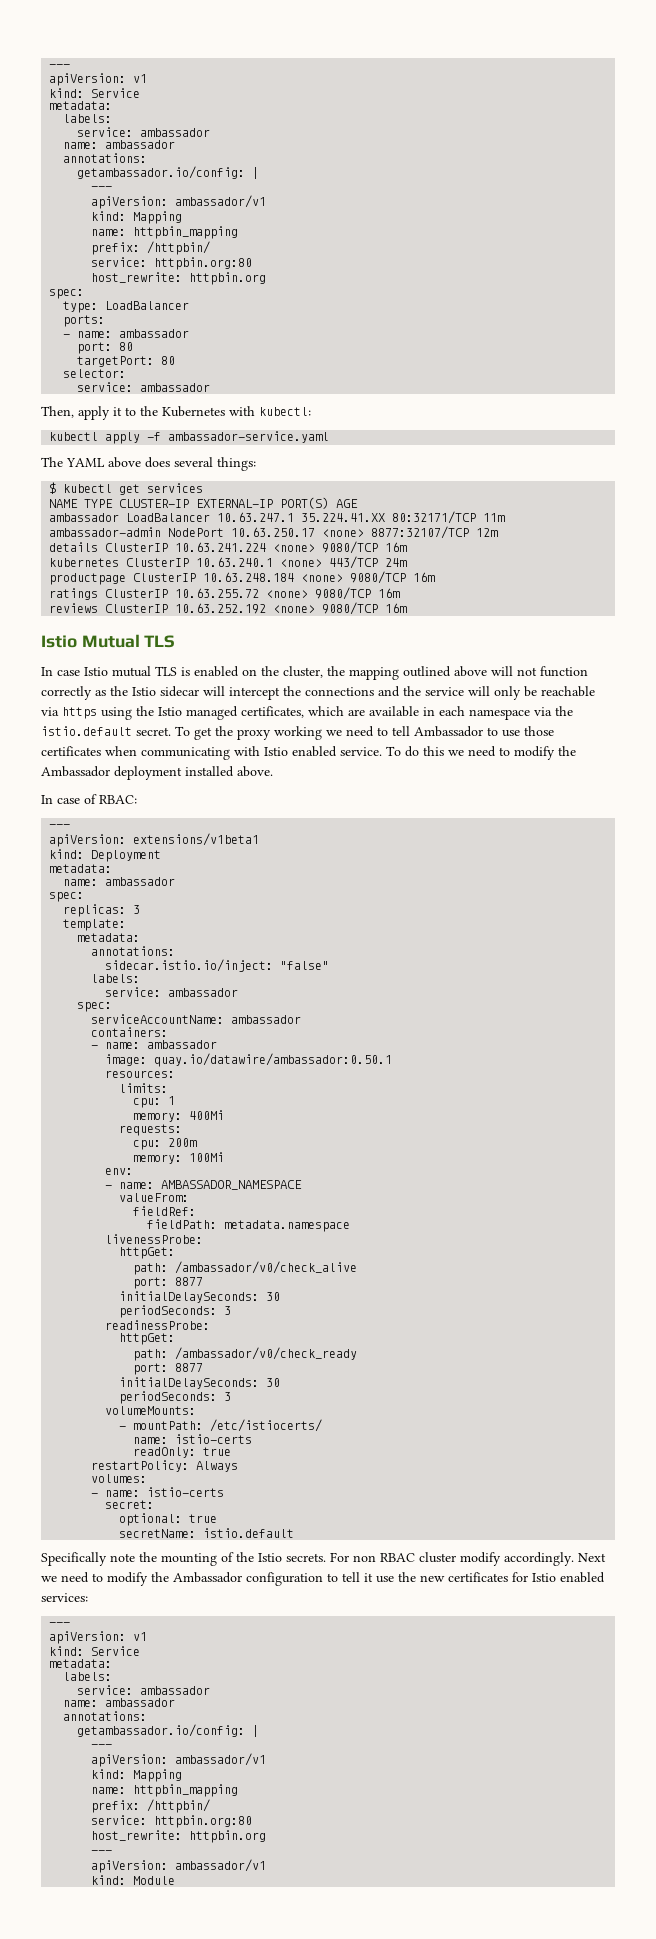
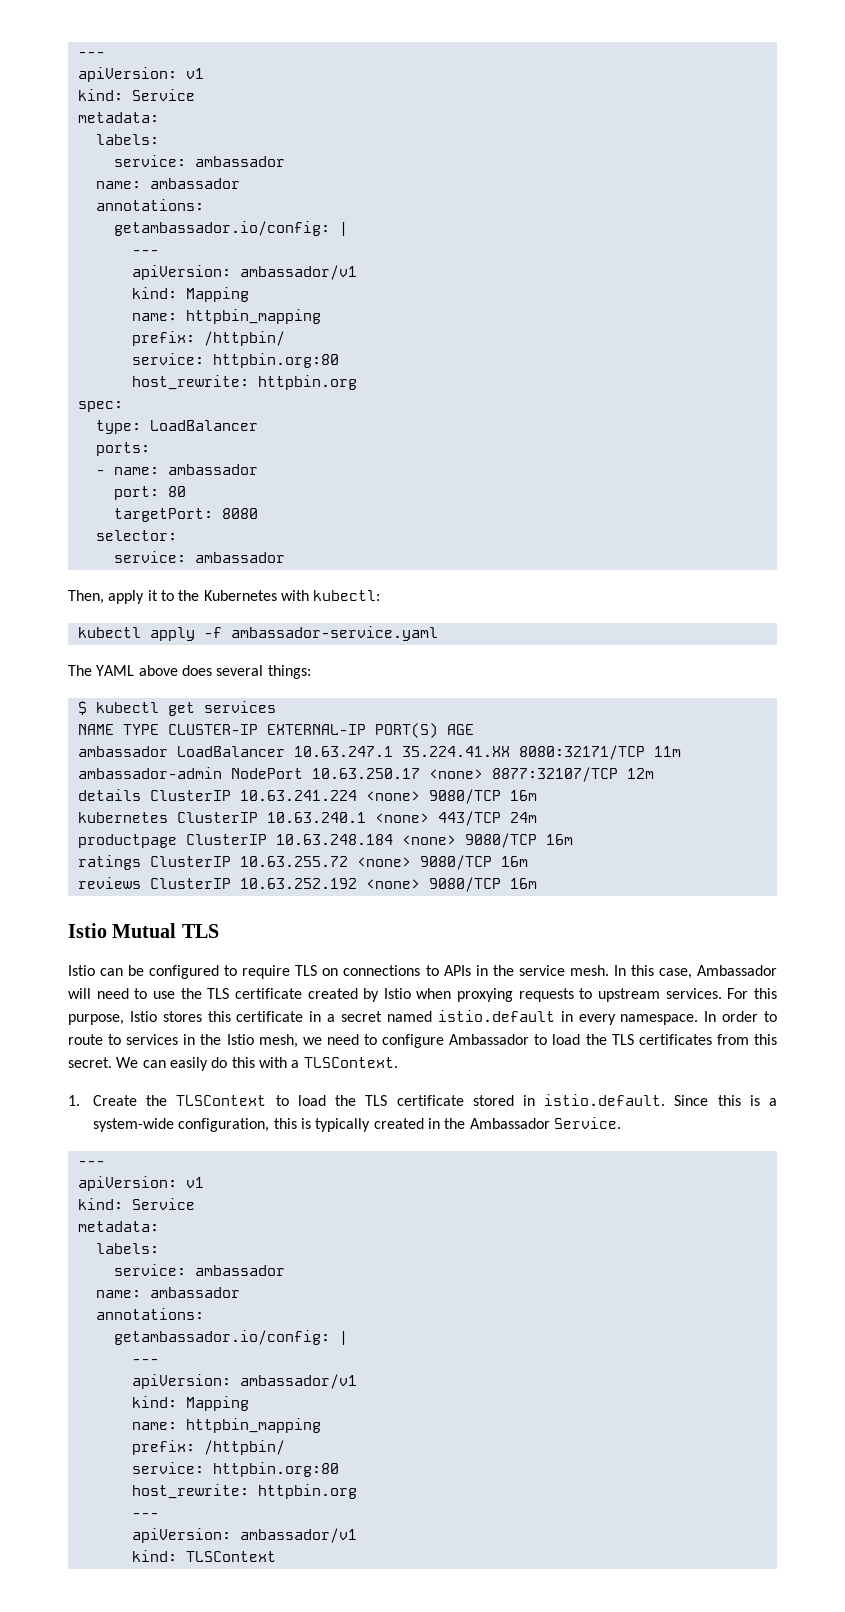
- targetPort: 80
+ targetPort: 8080
- ambassador LoadBalancer 10.63.247.1 35.224.41.XX 80:32171/TCP 11m
+ ambassador LoadBalancer 10.63.247.1 35.224.41.XX 8080:32171/TCP 11m
- In case Istio mutual TLS is enabled on the cluster, the mapping outlined above will not function correctly as the Istio sidecar will intercept the connections and the service will only be reachable via https using the Istio managed certificates, which are available in each namespace via the istio.default secret. To get the proxy working we need to tell Ambassador to use those certificates when communicating with Istio enabled service. To do this we need to modify the Ambassador deployment installed above.
- In case of RBAC:
- ---
- apiVersion: extensions/v1beta1
- kind: Deployment
- metadata:
- name: ambassador
- spec:
- replicas: 3
- template:
- metadata:
- annotations:
- sidecar.istio.io/inject: "false"
- labels:
- service: ambassador
- spec:
- serviceAccountName: ambassador
- containers:
- - name: ambassador
- image: quay.io/datawire/ambassador:0.50.1
- resources:
- limits:
- cpu: 1
- memory: 400Mi
- requests:
- cpu: 200m
- memory: 100Mi
- env:
- - name: AMBASSADOR_NAMESPACE
- valueFrom:
- fieldRef:
- fieldPath: metadata.namespace
- livenessProbe:
- httpGet:
- path: /ambassador/v0/check_alive
- port: 8877
- initialDelaySeconds: 30
- periodSeconds: 3
- readinessProbe:
- httpGet:
- path: /ambassador/v0/check_ready
- port: 8877
- initialDelaySeconds: 30
- periodSeconds: 3
- volumeMounts:
- - mountPath: /etc/istiocerts/
- name: istio-certs
- readOnly: true
- restartPolicy: Always
- volumes:
- - name: istio-certs
- secret:
- optional: true
- secretName: istio.default
- Specifically note the mounting of the Istio secrets. For non RBAC cluster modify accordingly. Next we need to modify the Ambassador configuration to tell it use the new certificates for Istio enabled services:
+ Istio can be configured to require TLS on connections to APIs in the service mesh. In this case, Ambassador will need to use the TLS certificate created by Istio when proxying requests to upstream services. For this purpose, Istio stores this certificate in a secret named istio.default in every namespace. In order to route to services in the Istio mesh, we need to configure Ambassador to load the TLS certificates from this secret. We can easily do this with a TLSContext.
+ 1. Create the TLSContext to load the TLS certificate stored in istio.default. Since this is a system-wide configuration, this is typically created in the Ambassador Service.
- kind: Module
+ kind: TLSContext

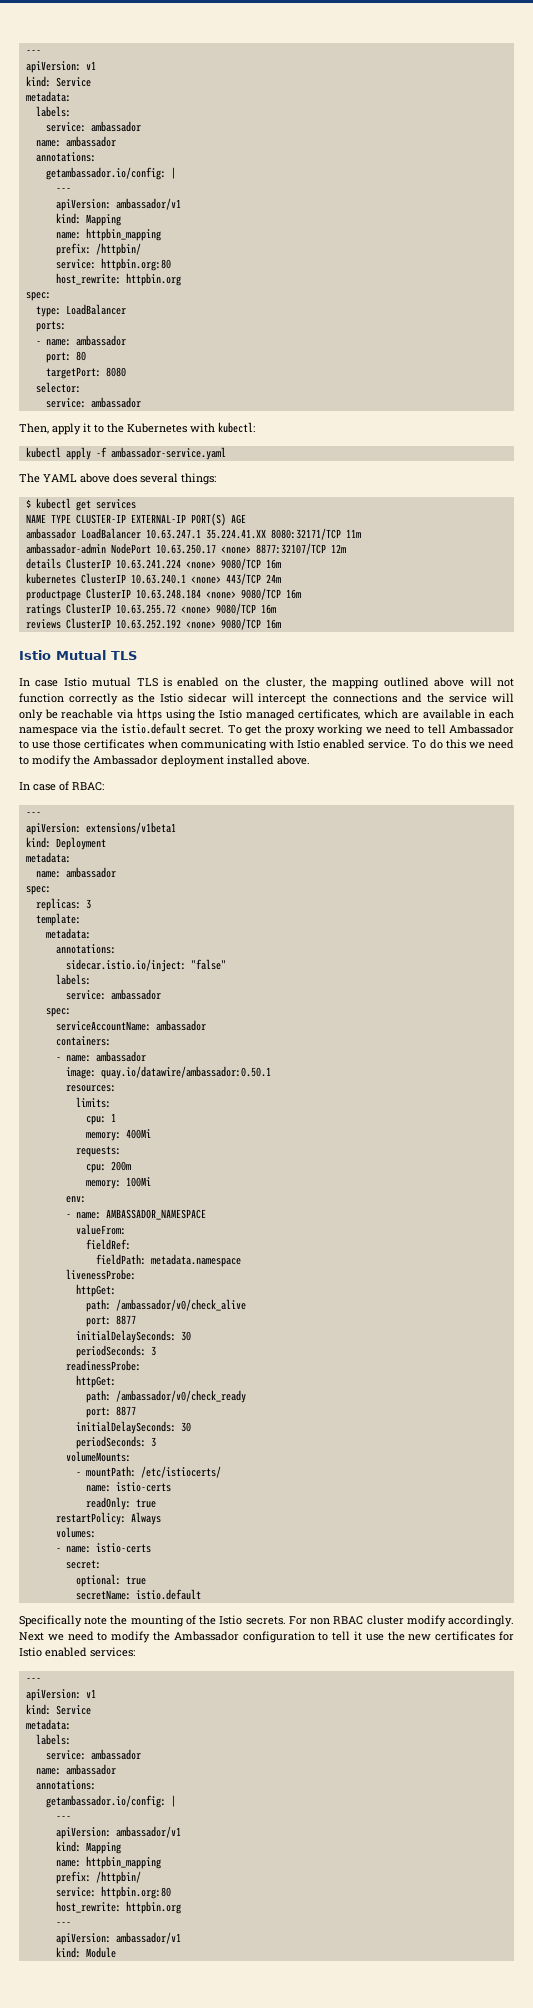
- Istio can be configured to require TLS on connections to APIs in the service mesh. In this case, Ambassador will need to use the TLS certificate created by Istio when proxying requests to upstream services. For this purpose, Istio stores this certificate in a secret named istio.default in every namespace. In order to route to services in the Istio mesh, we need to configure Ambassador to load the TLS certificates from this secret. We can easily do this with a TLSContext.
- 1. Create the TLSContext to load the TLS certificate stored in istio.default. Since this is a system-wide configuration, this is typically created in the Ambassador Service.
+ In case Istio mutual TLS is enabled on the cluster, the mapping outlined above will not function correctly as the Istio sidecar will intercept the connections and the service will only be reachable via https using the Istio managed certificates, which are available in each namespace via the istio.default secret. To get the proxy working we need to tell Ambassador to use those certificates when communicating with Istio enabled service. To do this we need to modify the Ambassador deployment installed above.
+ In case of RBAC:
+ ---
+ apiVersion: extensions/v1beta1
+ kind: Deployment
+ metadata:
+ name: ambassador
+ spec:
+ replicas: 3
+ template:
+ metadata:
+ annotations:
+ sidecar.istio.io/inject: "false"
+ labels:
+ service: ambassador
+ spec:
+ serviceAccountName: ambassador
+ containers:
+ - name: ambassador
+ image: quay.io/datawire/ambassador:0.50.1
+ resources:
+ limits:
+ cpu: 1
+ memory: 400Mi
+ requests:
+ cpu: 200m
+ memory: 100Mi
+ env:
+ - name: AMBASSADOR_NAMESPACE
+ valueFrom:
+ fieldRef:
+ fieldPath: metadata.namespace
+ livenessProbe:
+ httpGet:
+ path: /ambassador/v0/check_alive
+ port: 8877
+ initialDelaySeconds: 30
+ periodSeconds: 3
+ readinessProbe:
+ httpGet:
+ path: /ambassador/v0/check_ready
+ port: 8877
+ initialDelaySeconds: 30
+ periodSeconds: 3
+ volumeMounts:
+ - mountPath: /etc/istiocerts/
+ name: istio-certs
+ readOnly: true
+ restartPolicy: Always
+ volumes:
+ - name: istio-certs
+ secret:
+ optional: true
+ secretName: istio.default
+ Specifically note the mounting of the Istio secrets. For non RBAC cluster modify accordingly. Next we need to modify the Ambassador configuration to tell it use the new certificates for Istio enabled services:
- kind: TLSContext
+ kind: Module

